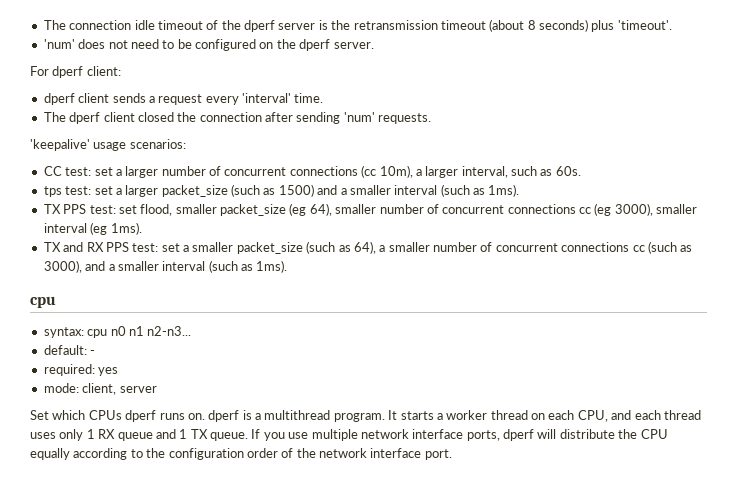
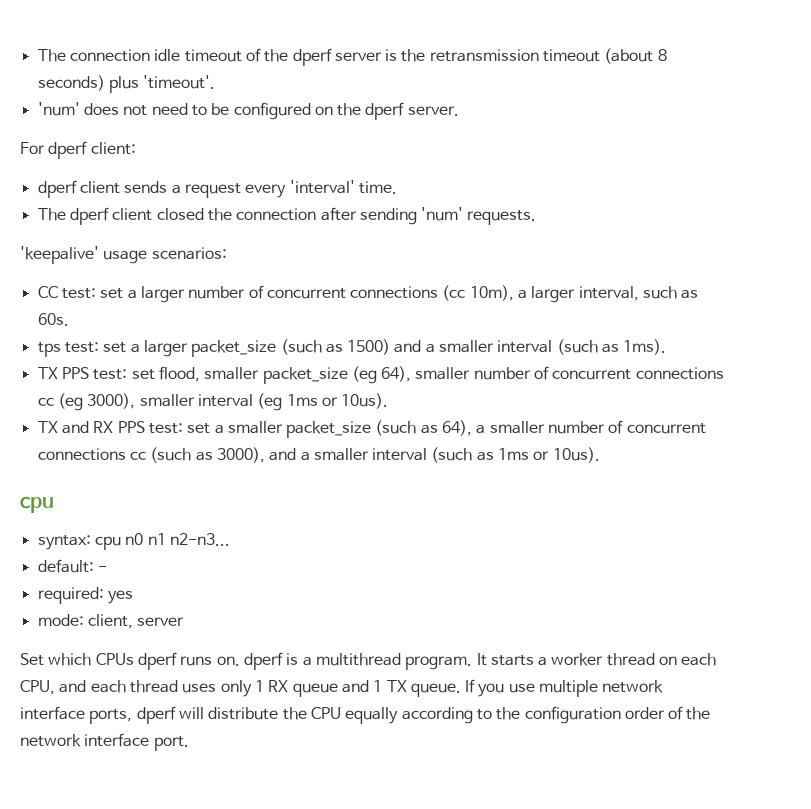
- TX PPS test: set flood, smaller packet_size (eg 64), smaller number of concurrent connections cc (eg 3000), smaller interval (eg 1ms).
+ TX PPS test: set flood, smaller packet_size (eg 64), smaller number of concurrent connections cc (eg 3000), smaller interval (eg 1ms or 10us).
- TX and RX PPS test: set a smaller packet_size (such as 64), a smaller number of concurrent connections cc (such as 3000), and a smaller interval (such as 1ms).
+ TX and RX PPS test: set a smaller packet_size (such as 64), a smaller number of concurrent connections cc (such as 3000), and a smaller interval (such as 1ms or 10us).

